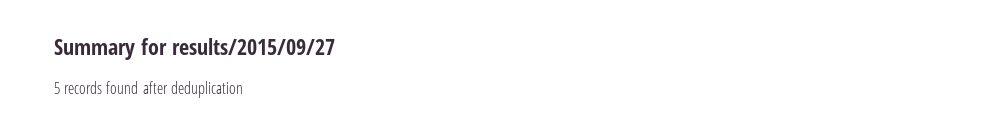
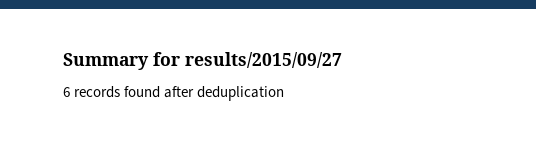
- 5 records found after deduplication
+ 6 records found after deduplication

